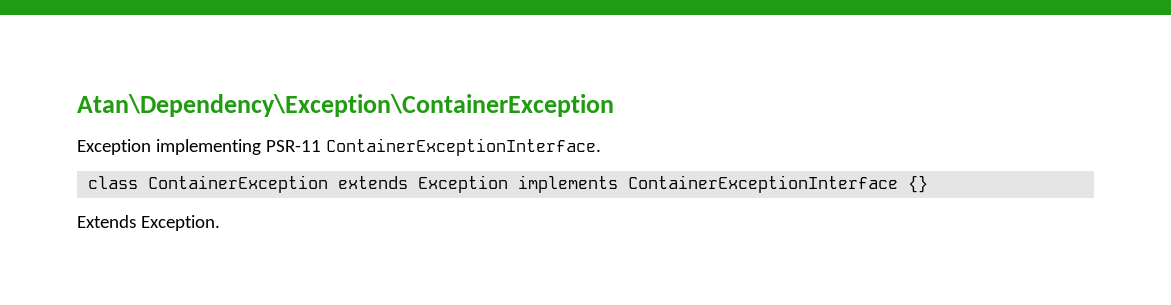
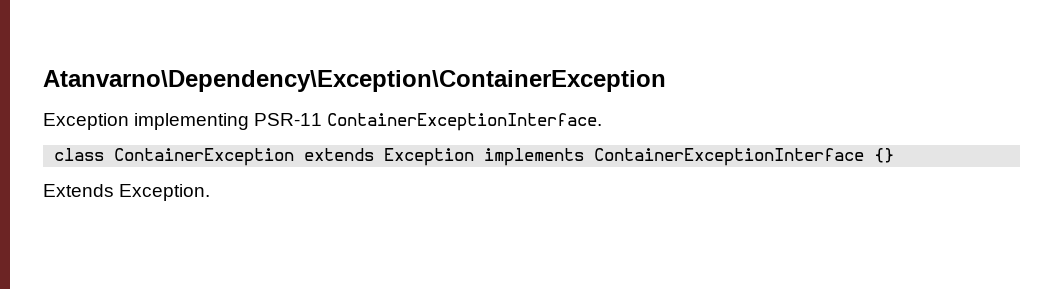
- Atan\Dependency\Exception\ContainerException
+ Atanvarno\Dependency\Exception\ContainerException

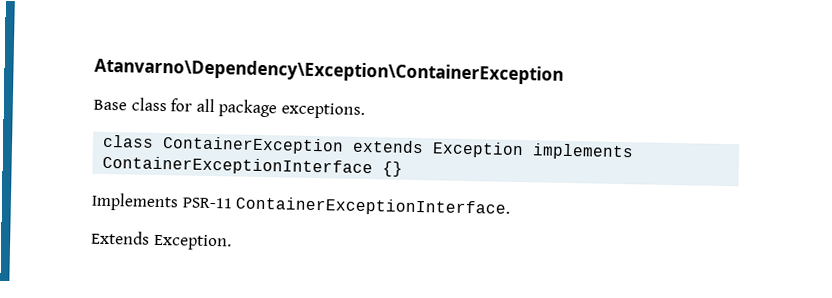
- Exception implementing PSR-11 ContainerExceptionInterface.
+ Base class for all package exceptions.
+ Implements PSR-11 ContainerExceptionInterface.

